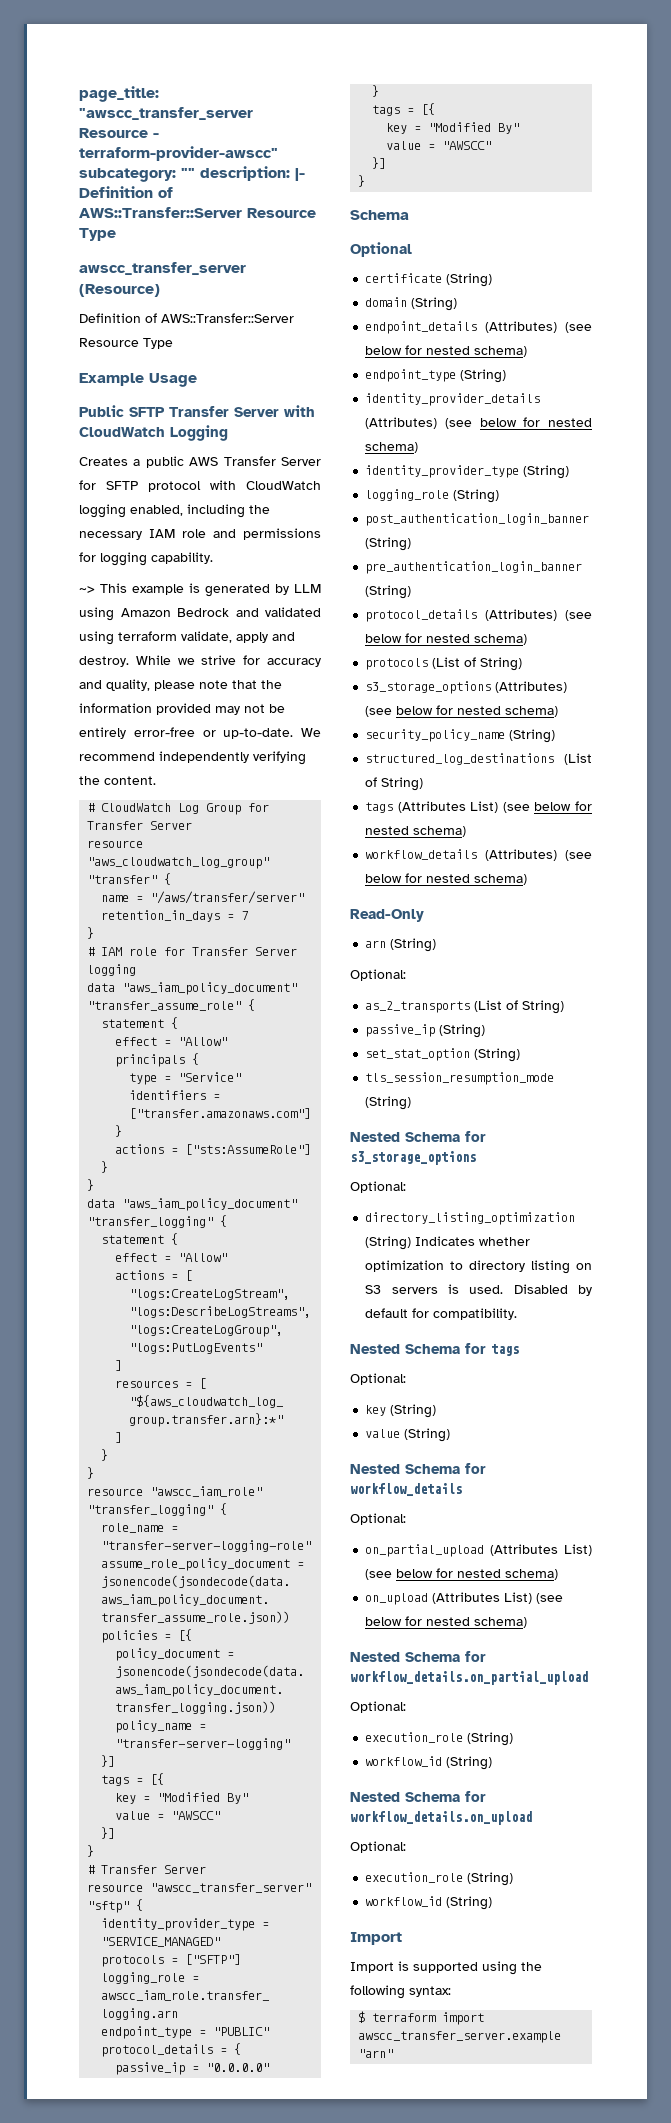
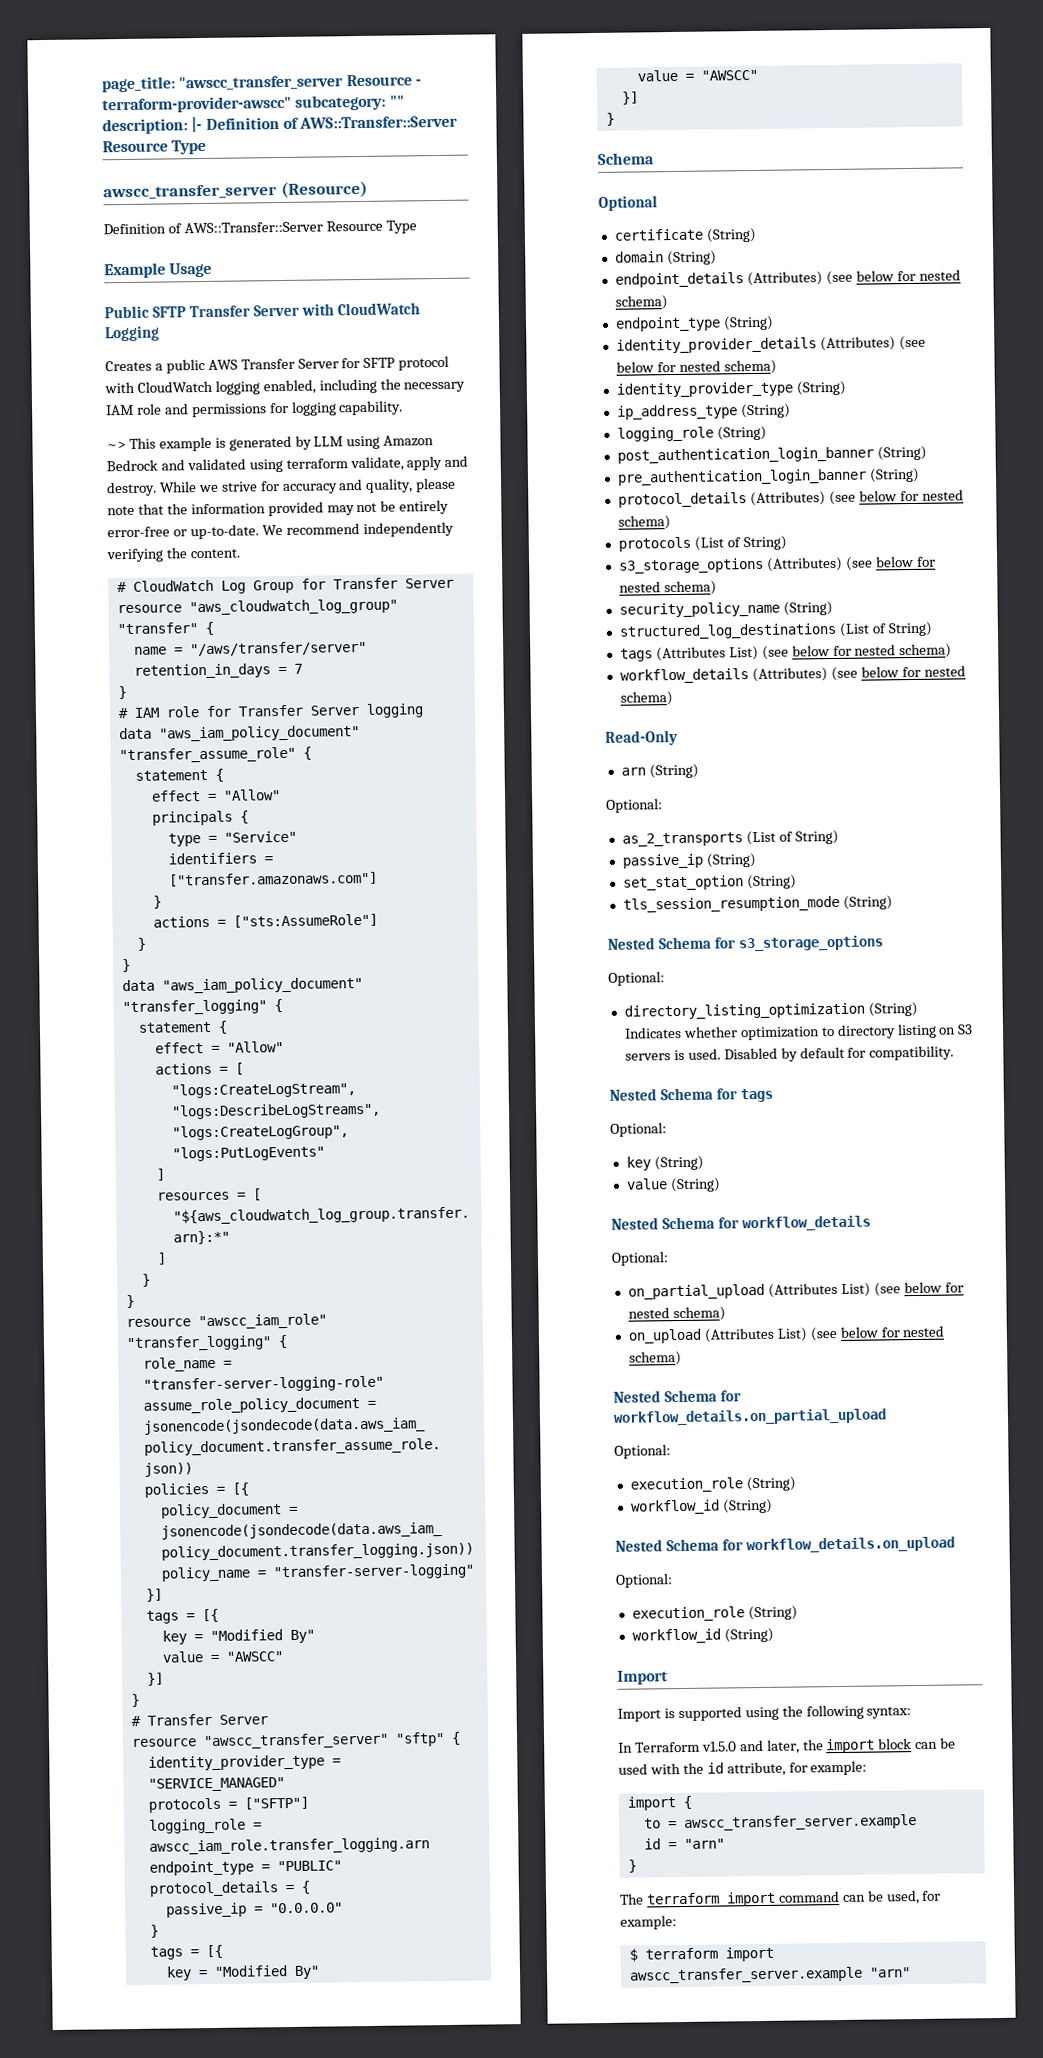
+ ip_address_type (String)
+ In Terraform v1.5.0 and later, the import block can be used with the id attribute, for example:
+ import {
+ to = awscc_transfer_server.example
+ id = "arn"
+ }
+ The terraform import command can be used, for example:

